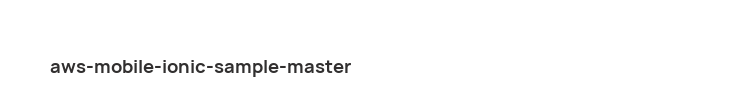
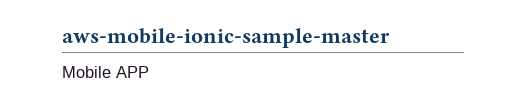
+ Mobile APP

